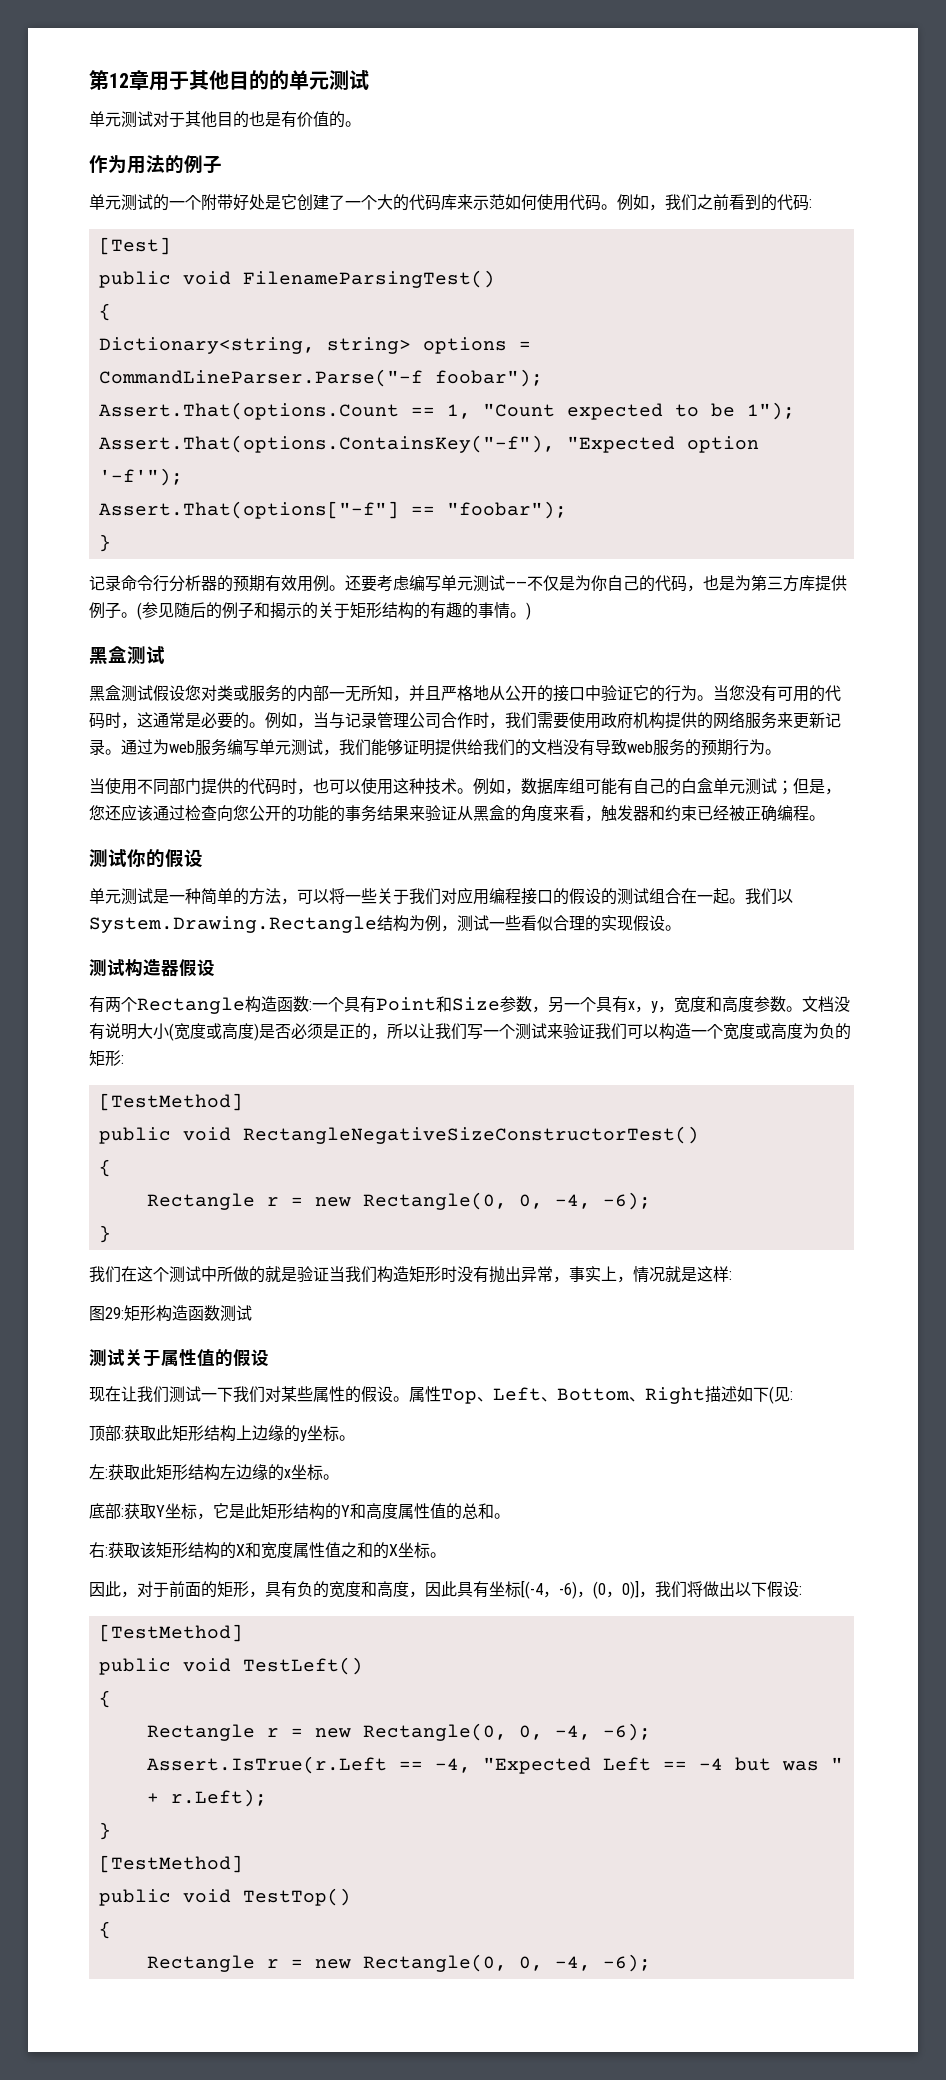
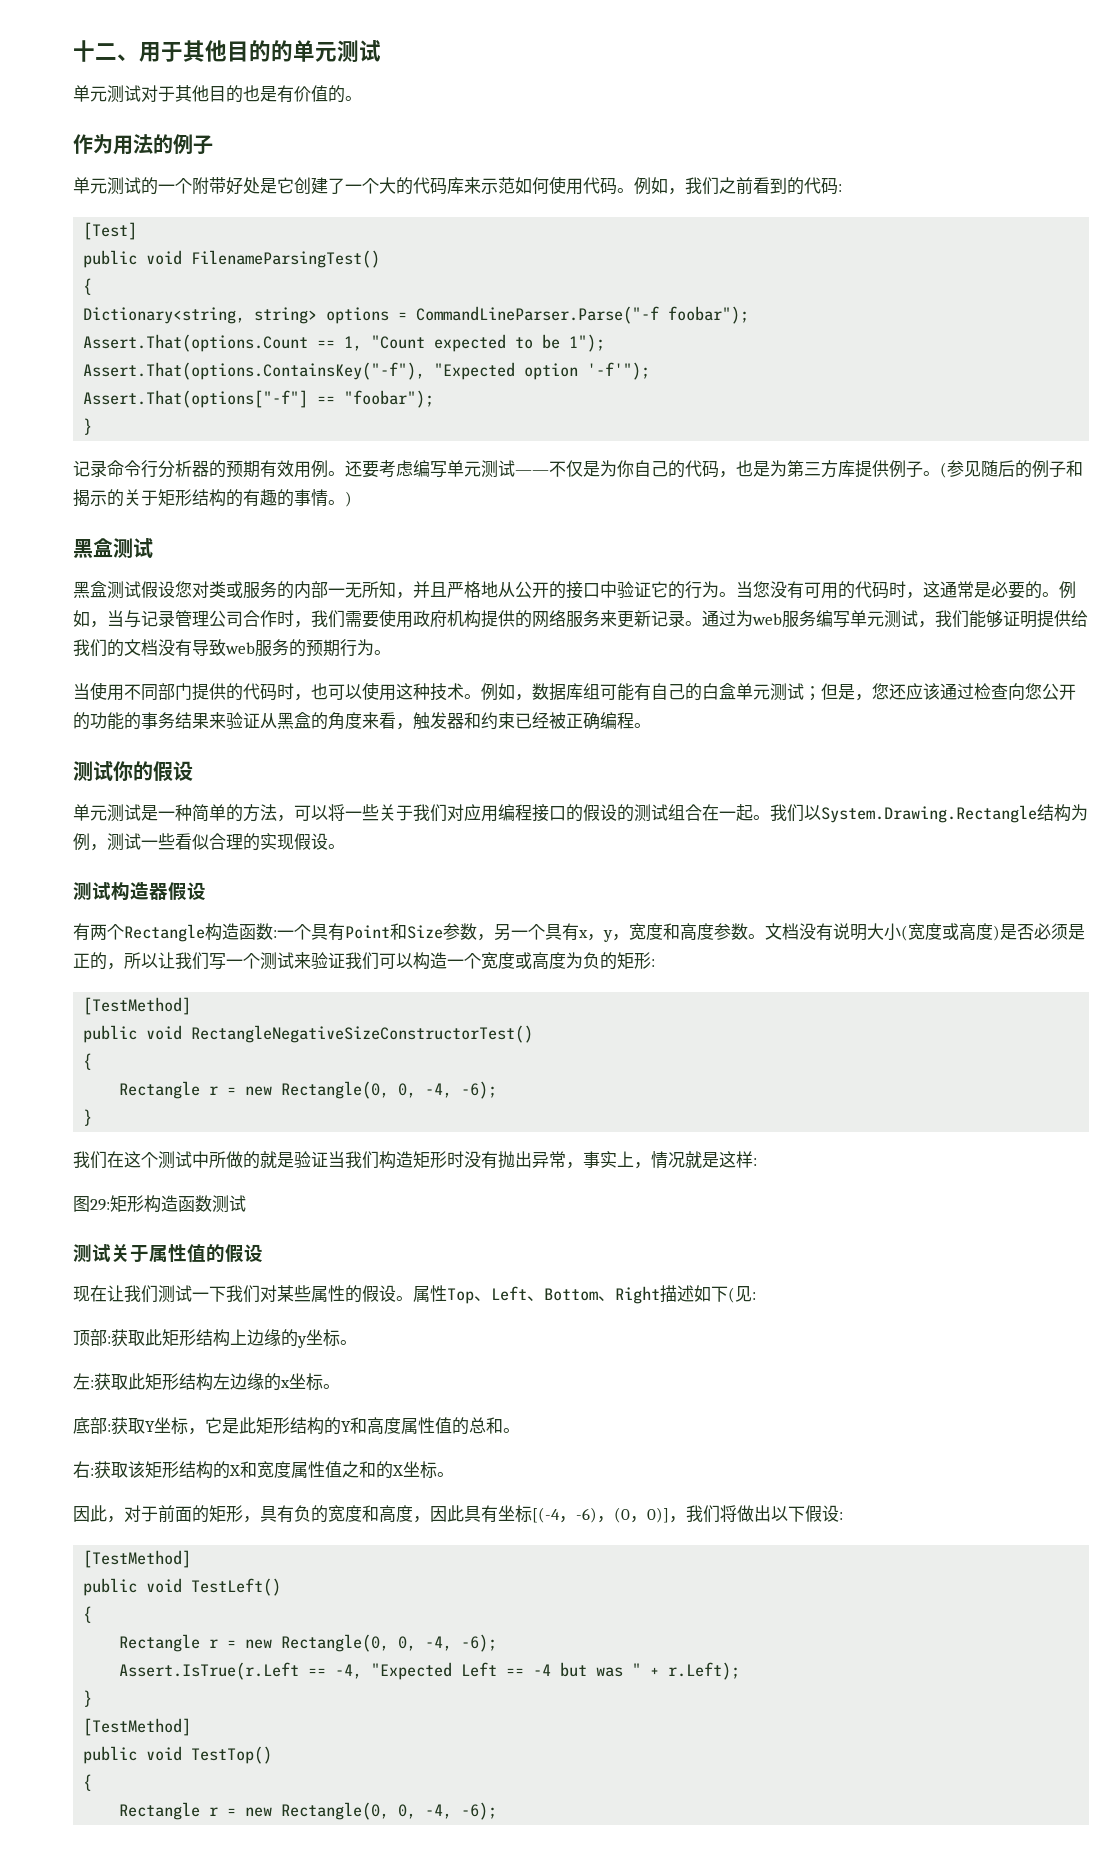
- 第12章用于其他目的的单元测试
+ 十二、用于其他目的的单元测试

